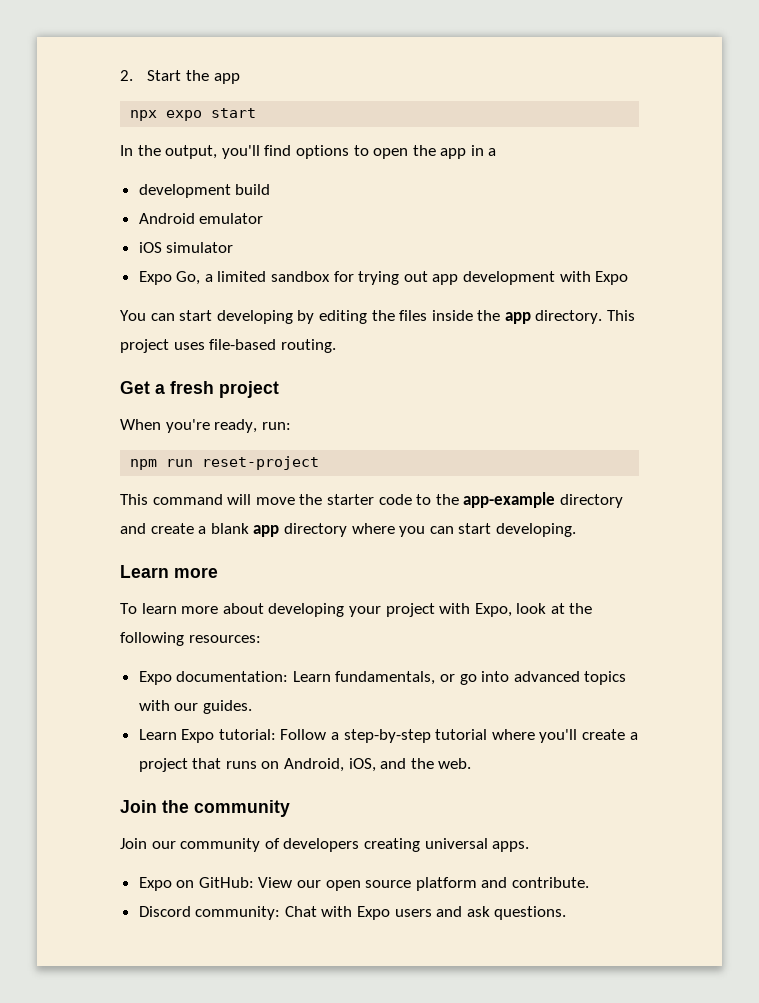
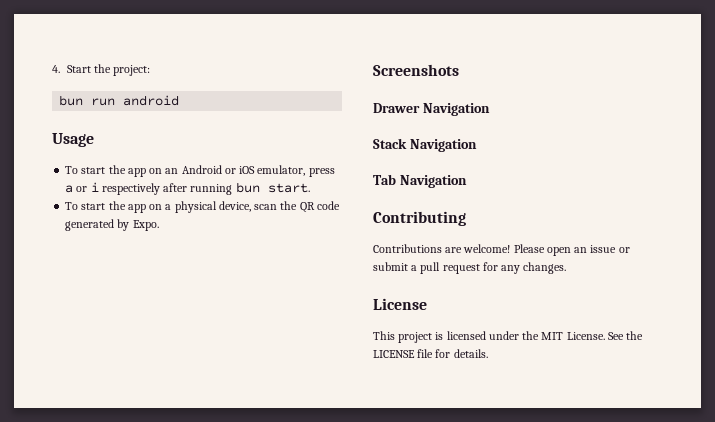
- 2. Start the app
- npx expo start
- In the output, you'll find options to open the app in a
- development build
- Android emulator
- iOS simulator
- Expo Go, a limited sandbox for trying out app development with Expo
- You can start developing by editing the files inside the app directory. This project uses file-based routing.
- Get a fresh project
- When you're ready, run:
- npm run reset-project
- This command will move the starter code to the app-example directory and create a blank app directory where you can start developing.
- Learn more
- To learn more about developing your project with Expo, look at the following resources:
- Expo documentation: Learn fundamentals, or go into advanced topics with our guides.
- Learn Expo tutorial: Follow a step-by-step tutorial where you'll create a project that runs on Android, iOS, and the web.
- Join the community
- Join our community of developers creating universal apps.
- Expo on GitHub: View our open source platform and contribute.
- Discord community: Chat with Expo users and ask questions.
+ 4. Start the project:
+ bun run android
+ Usage
+ To start the app on an Android or iOS emulator, press a or i respectively after running bun start.
+ To start the app on a physical device, scan the QR code generated by Expo.
+ Screenshots
+ Drawer Navigation
+ Stack Navigation
+ Tab Navigation
+ Contributing
+ Contributions are welcome! Please open an issue or submit a pull request for any changes.
+ License
+ This project is licensed under the MIT License. See the LICENSE file for details.

